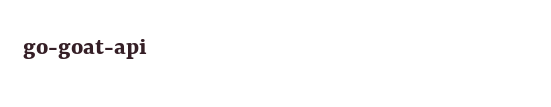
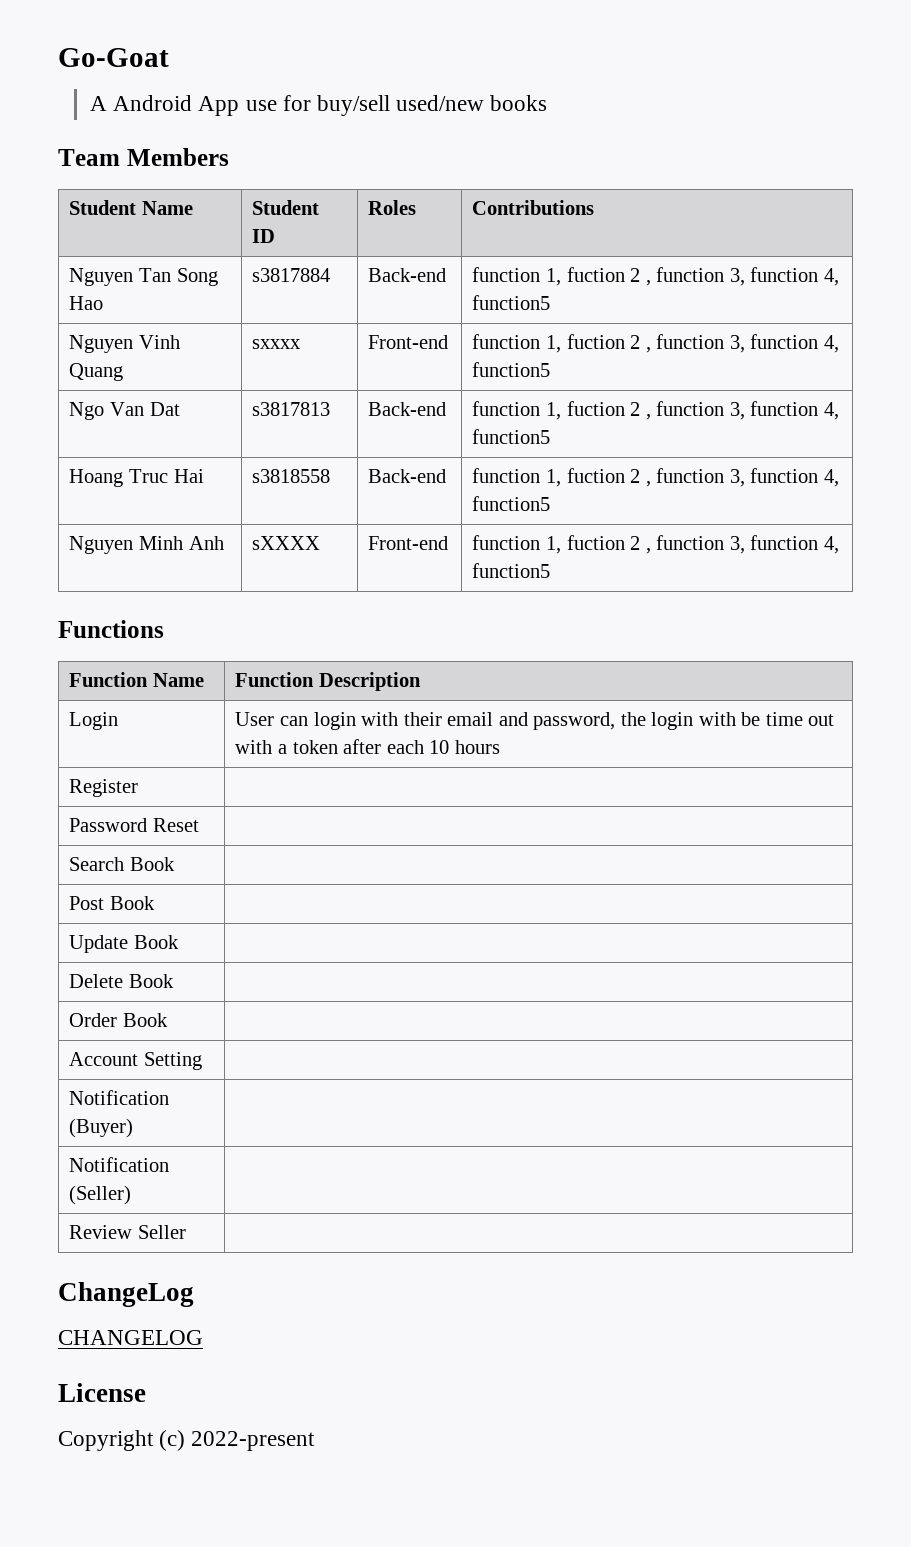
- go-goat-api
+ Go-Goat
+ A Android App use for buy/sell used/new books
+ Team Members
+ Student Name | Student ID | Roles | Contributions
+ Nguyen Tan Song Hao | s3817884 | Back-end | function 1, fuction 2 , function 3, function 4, function5
+ Nguyen Vinh Quang | sxxxx | Front-end | function 1, fuction 2 , function 3, function 4, function5
+ Ngo Van Dat | s3817813 | Back-end | function 1, fuction 2 , function 3, function 4, function5
+ Hoang Truc Hai | s3818558 | Back-end | function 1, fuction 2 , function 3, function 4, function5
+ Nguyen Minh Anh | sXXXX | Front-end | function 1, fuction 2 , function 3, function 4, function5
+ Functions
+ Function Name | Function Description
+ Login | User can login with their email and password, the login with be time out with a token after each 10 hours
+ Register |
+ Password Reset |
+ Search Book |
+ Post Book |
+ Update Book |
+ Delete Book |
+ Order Book |
+ Account Setting |
+ Notification (Buyer) |
+ Notification (Seller) |
+ Review Seller |
+ ChangeLog
+ CHANGELOG
+ License
+ Copyright (c) 2022-present

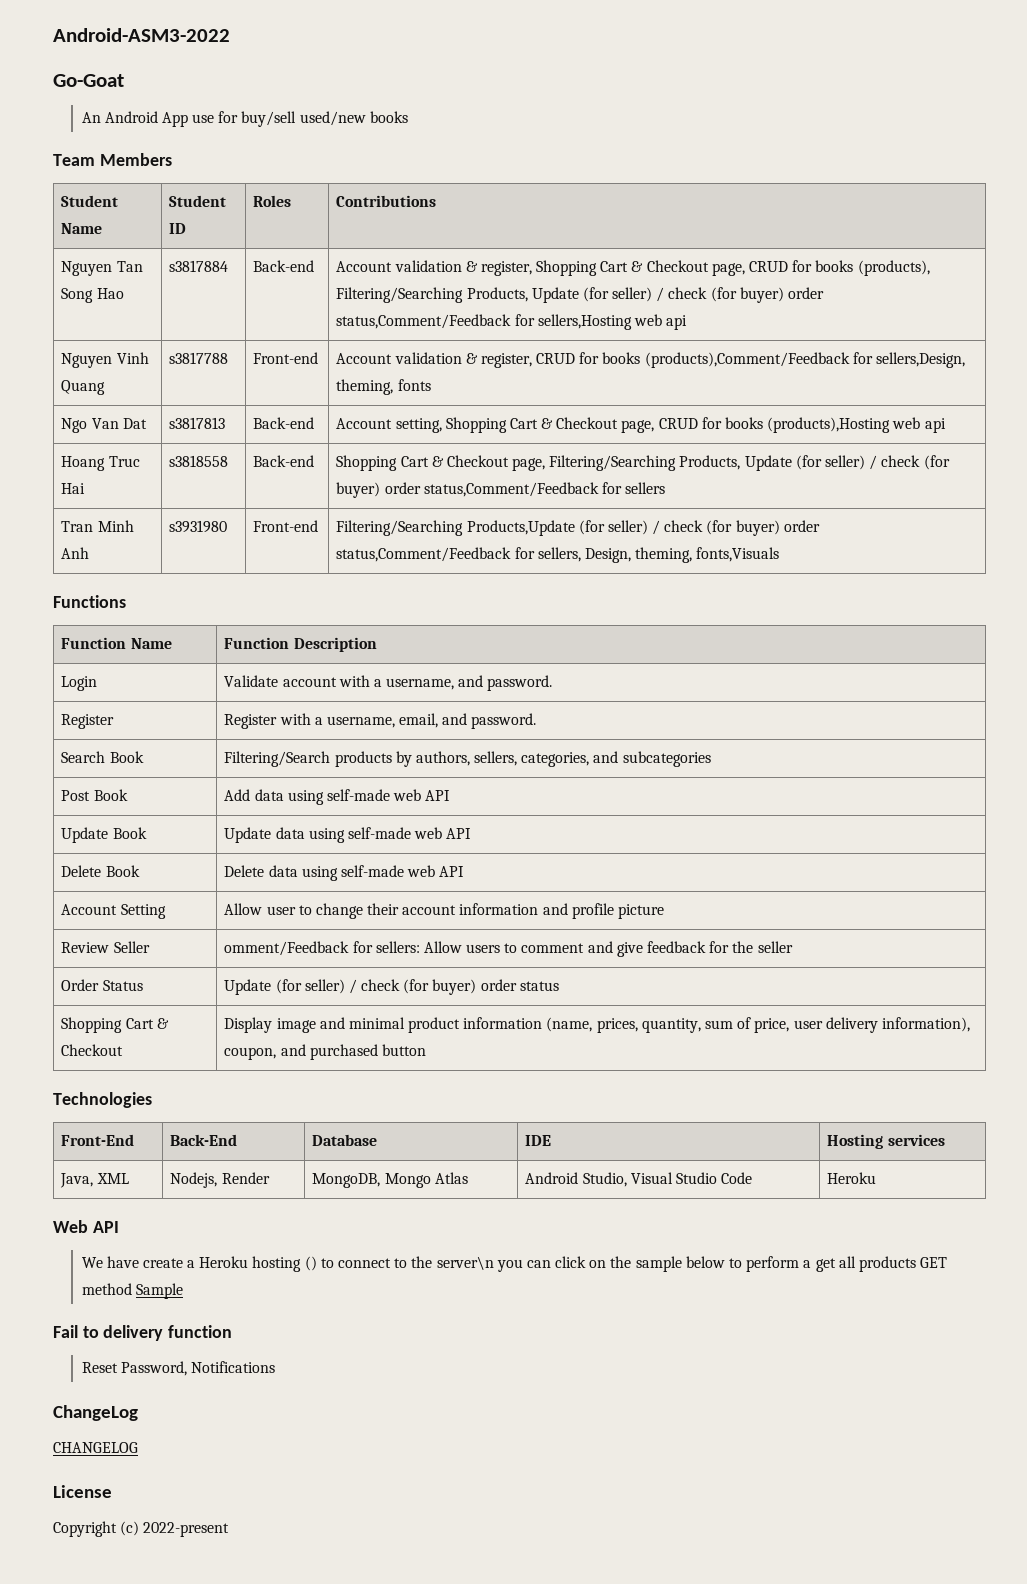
+ Android-ASM3-2022
- A Android App use for buy/sell used/new books
+ An Android App use for buy/sell used/new books
- Nguyen Tan Song Hao | s3817884 | Back-end | function 1, fuction 2 , function 3, function 4, function5
+ Nguyen Tan Song Hao | s3817884 | Back-end | Account validation & register, Shopping Cart & Checkout page, CRUD for books (products), Filtering/Searching Products, Update (for seller) / check (for buyer) order status,Comment/Feedback for sellers,Hosting web api
- Nguyen Vinh Quang | sxxxx | Front-end | function 1, fuction 2 , function 3, function 4, function5
+ Nguyen Vinh Quang | s3817788 | Front-end | Account validation & register, CRUD for books (products),Comment/Feedback for sellers,Design, theming, fonts
- Ngo Van Dat | s3817813 | Back-end | function 1, fuction 2 , function 3, function 4, function5
+ Ngo Van Dat | s3817813 | Back-end | Account setting, Shopping Cart & Checkout page, CRUD for books (products),Hosting web api
- Hoang Truc Hai | s3818558 | Back-end | function 1, fuction 2 , function 3, function 4, function5
- Nguyen Minh Anh | sXXXX | Front-end | function 1, fuction 2 , function 3, function 4, function5
+ Hoang Truc Hai | s3818558 | Back-end | Shopping Cart & Checkout page, Filtering/Searching Products, Update (for seller) / check (for buyer) order status,Comment/Feedback for sellers
+ Tran Minh Anh | s3931980 | Front-end | Filtering/Searching Products,Update (for seller) / check (for buyer) order status,Comment/Feedback for sellers, Design, theming, fonts,Visuals
- Login | User can login with their email and password, the login with be time out with a token after each 10 hours
- Register |
- Password Reset |
- Search Book |
- Post Book |
- Update Book |
- Delete Book |
- Order Book |
- Account Setting |
- Notification (Buyer) |
- Notification (Seller) |
- Review Seller |
+ Login | Validate account with a username, and password.
+ Register | Register with a username, email, and password.
+ Search Book | Filtering/Search products by authors, sellers, categories, and subcategories
+ Post Book | Add data using self-made web API
+ Update Book | Update data using self-made web API
+ Delete Book | Delete data using self-made web API
+ Account Setting | Allow user to change their account information and profile picture
+ Review Seller | omment/Feedback for sellers: Allow users to comment and give feedback for the seller
+ Order Status | Update (for seller) / check (for buyer) order status
+ Shopping Cart & Checkout | Display image and minimal product information (name, prices, quantity, sum of price, user delivery information), coupon, and purchased button
+ Technologies
+ Front-End | Back-End | Database | IDE | Hosting services
+ Java, XML | Nodejs, Render | MongoDB, Mongo Atlas | Android Studio, Visual Studio Code | Heroku
+ Web API
+ We have create a Heroku hosting () to connect to the server\n you can click on the sample below to perform a get all products GET method Sample
+ Fail to delivery function
+ Reset Password, Notifications

